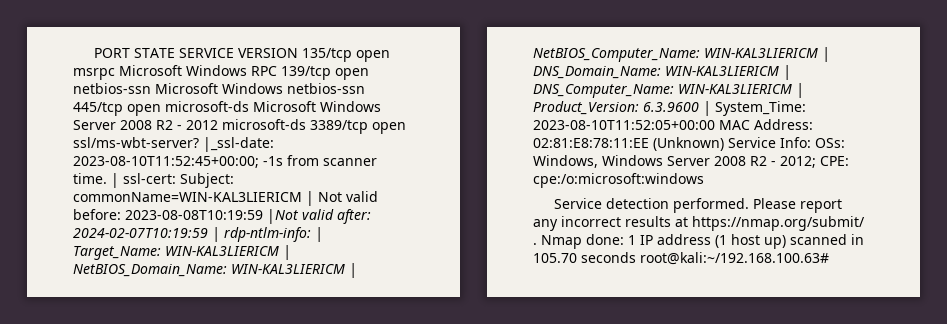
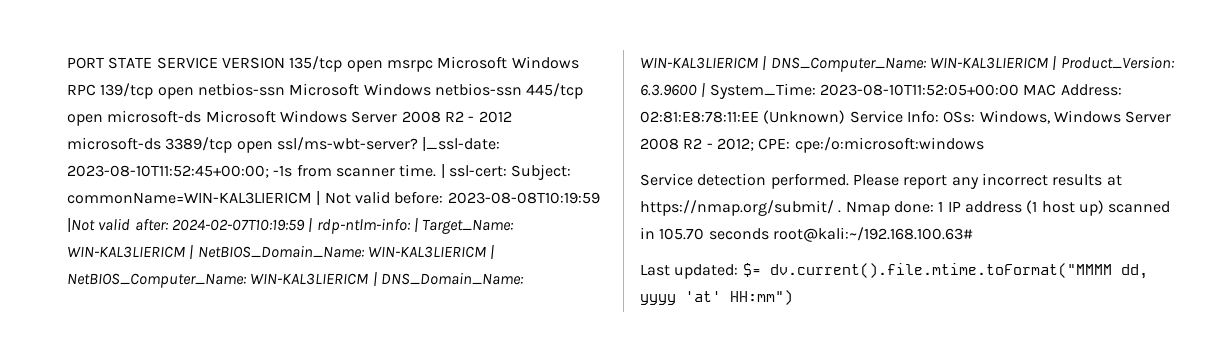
+ Last updated: $= dv.current().file.mtime.toFormat("MMMM dd, yyyy 'at' HH:mm")

